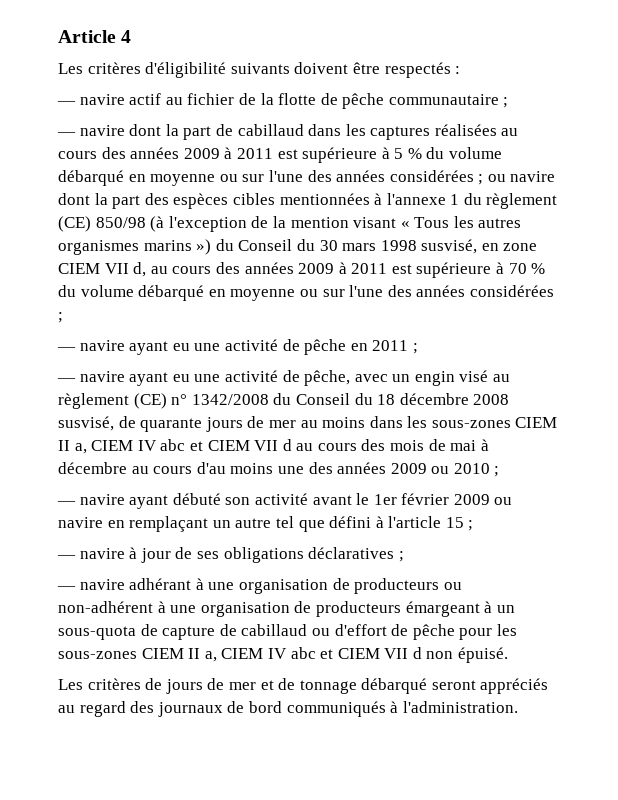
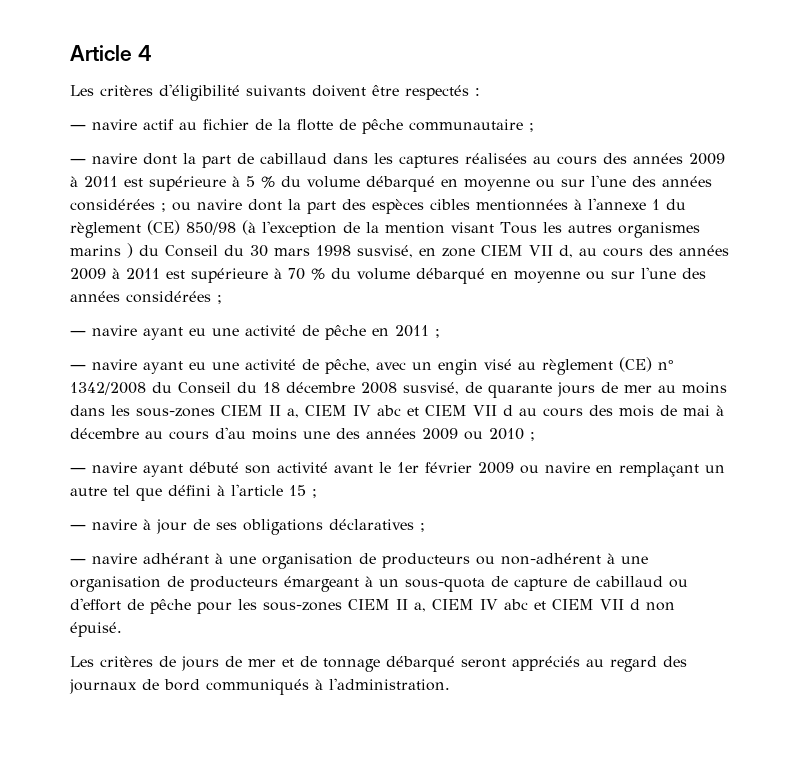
- ou navire dont la part des espèces cibles mentionnées à l'annexe 1 du règlement (CE) 850/98 (à l'exception de la mention visant « Tous les autres organismes marins ») du Conseil du 30 mars 1998 susvisé, en zone CIEM VII d, au cours des années 2009 à 2011 est supérieure à 70 % du volume débarqué en moyenne ou sur l'une des années considérées ;
+ ou navire dont la part des espèces cibles mentionnées à l'annexe 1 du règlement (CE) 850/98 (à l'exception de la mention visant Tous les autres organismes marins ) du Conseil du 30 mars 1998 susvisé, en zone CIEM VII d, au cours des années 2009 à 2011 est supérieure à 70 % du volume débarqué en moyenne ou sur l'une des années considérées ;

